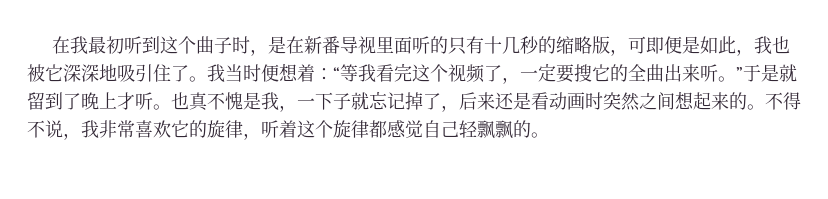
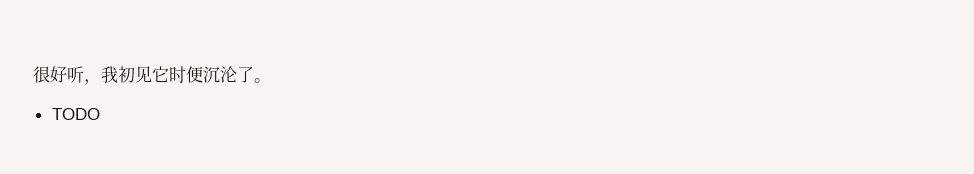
- 在我最初听到这个曲子时，是在新番导视里面听的只有十几秒的缩略版，可即便是如此，我也被它深深地吸引住了。我当时便想着：“等我看完这个视频了，一定要搜它的全曲出来听。”于是就留到了晚上才听。也真不愧是我，一下子就忘记掉了，后来还是看动画时突然之间想起来的。不得不说，我非常喜欢它的旋律，听着这个旋律都感觉自己轻飘飘的。
+ 很好听，我初见它时便沉沦了。
+ TODO

